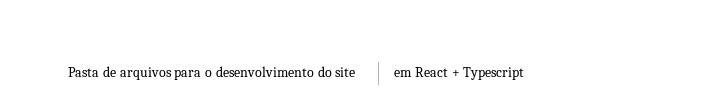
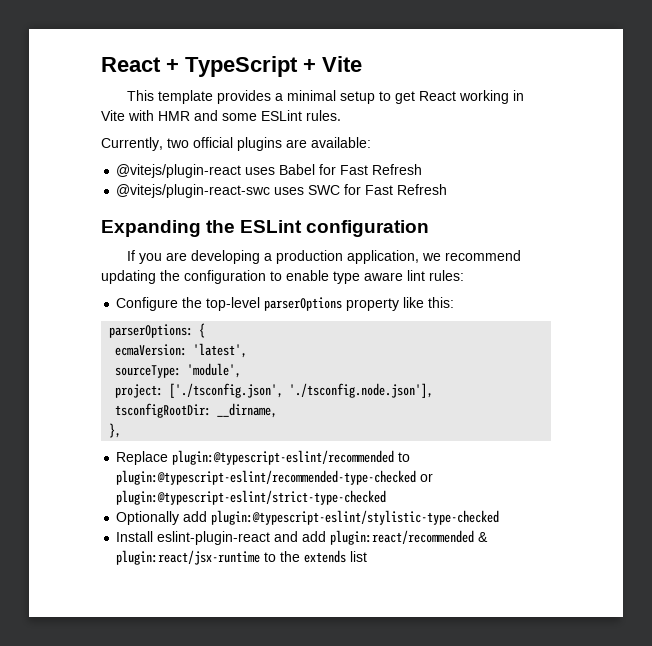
- Pasta de arquivos para o desenvolvimento do site em React + Typescript
+ React + TypeScript + Vite
+ This template provides a minimal setup to get React working in Vite with HMR and some ESLint rules.
+ Currently, two official plugins are available:
+ @vitejs/plugin-react uses Babel for Fast Refresh
+ @vitejs/plugin-react-swc uses SWC for Fast Refresh
+ Expanding the ESLint configuration
+ If you are developing a production application, we recommend updating the configuration to enable type aware lint rules:
+ Configure the top-level parserOptions property like this:
+ parserOptions: {
+ ecmaVersion: 'latest',
+ sourceType: 'module',
+ project: ['./tsconfig.json', './tsconfig.node.json'],
+ tsconfigRootDir: __dirname,
+ },
+ Replace plugin:@typescript-eslint/recommended to plugin:@typescript-eslint/recommended-type-checked or plugin:@typescript-eslint/strict-type-checked
+ Optionally add plugin:@typescript-eslint/stylistic-type-checked
+ Install eslint-plugin-react and add plugin:react/recommended & plugin:react/jsx-runtime to the extends list

